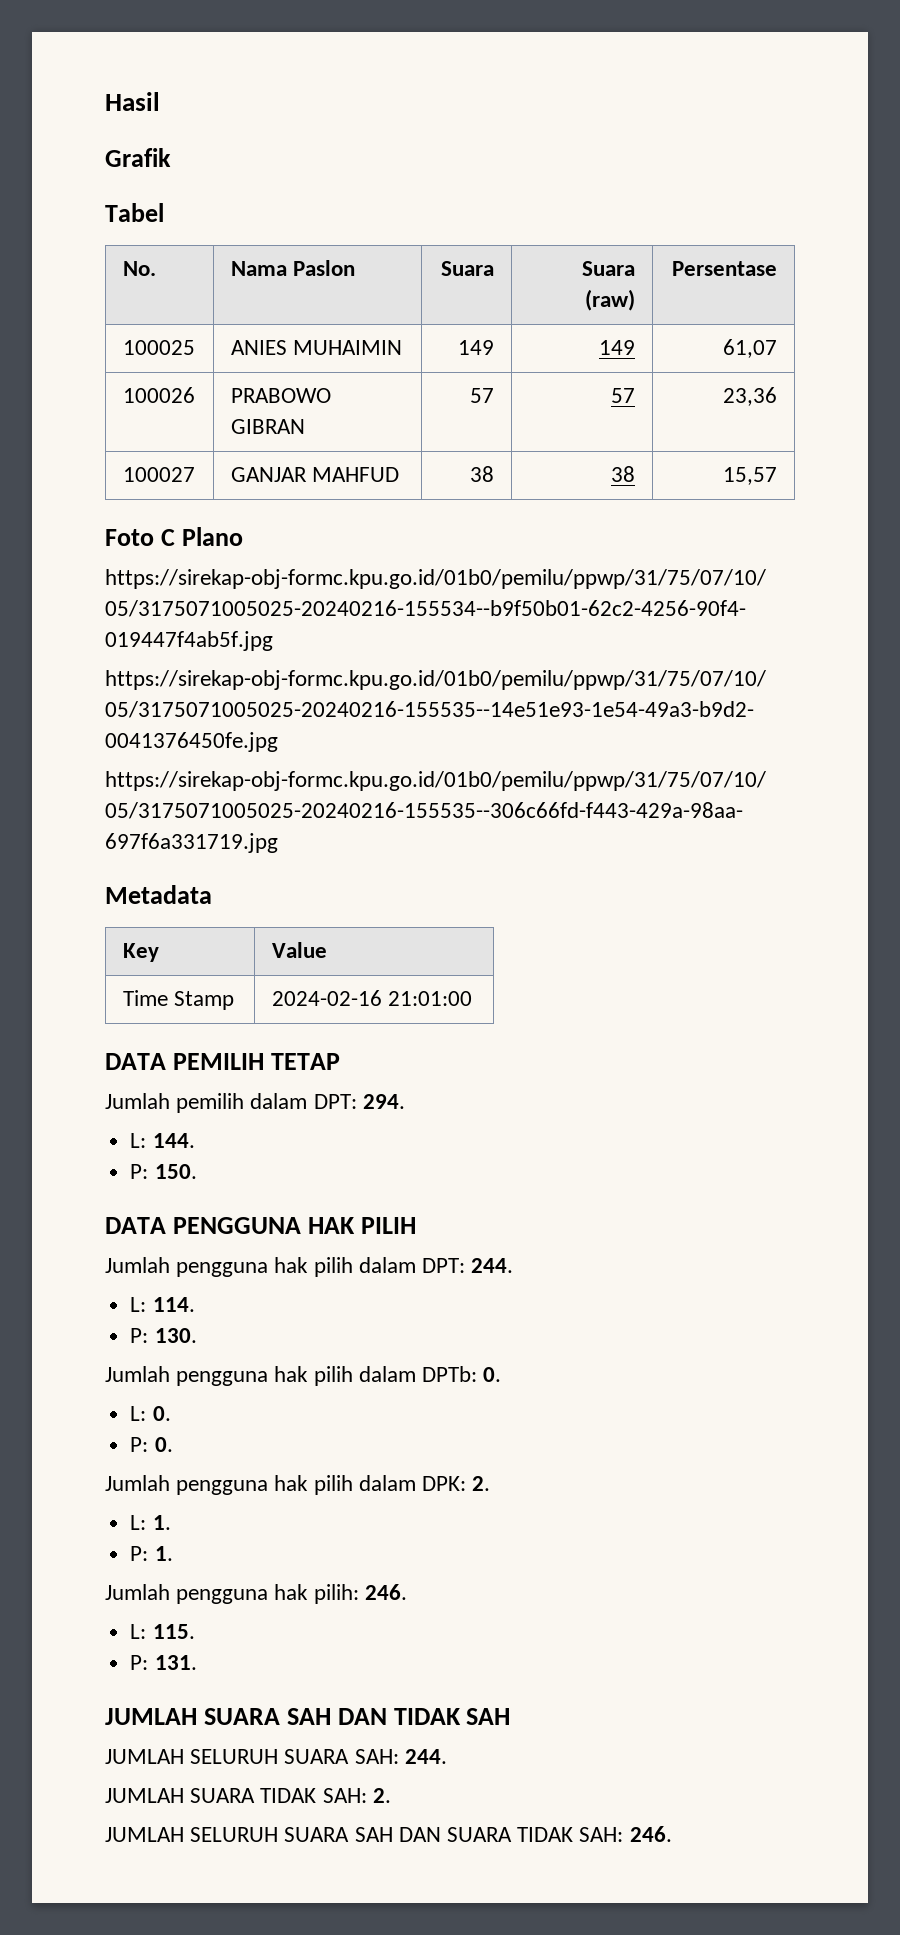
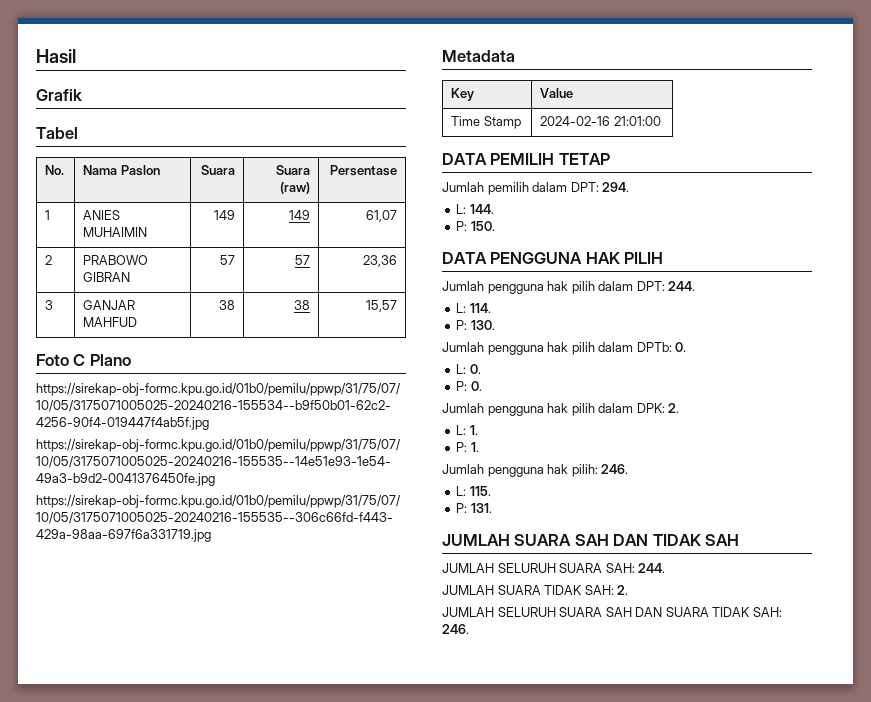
- 100025 | ANIES MUHAIMIN | 149 | 149 | 61,07
+ 1 | ANIES MUHAIMIN | 149 | 149 | 61,07
- 100026 | PRABOWO GIBRAN | 57 | 57 | 23,36
+ 2 | PRABOWO GIBRAN | 57 | 57 | 23,36
- 100027 | GANJAR MAHFUD | 38 | 38 | 15,57
+ 3 | GANJAR MAHFUD | 38 | 38 | 15,57

